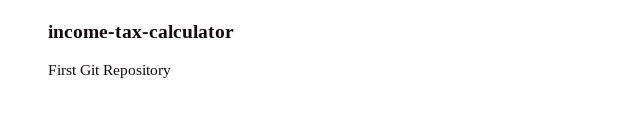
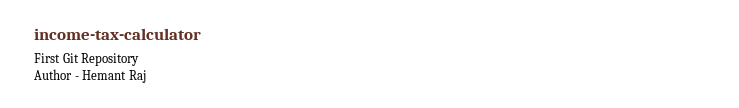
+ Author - Hemant Raj

